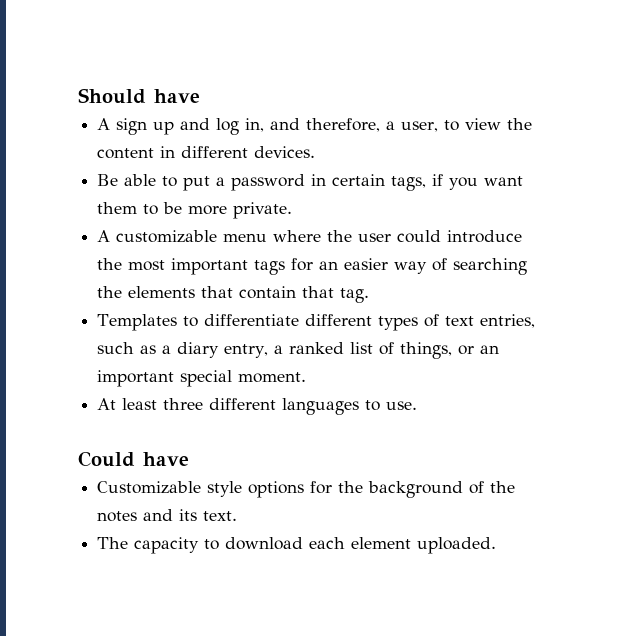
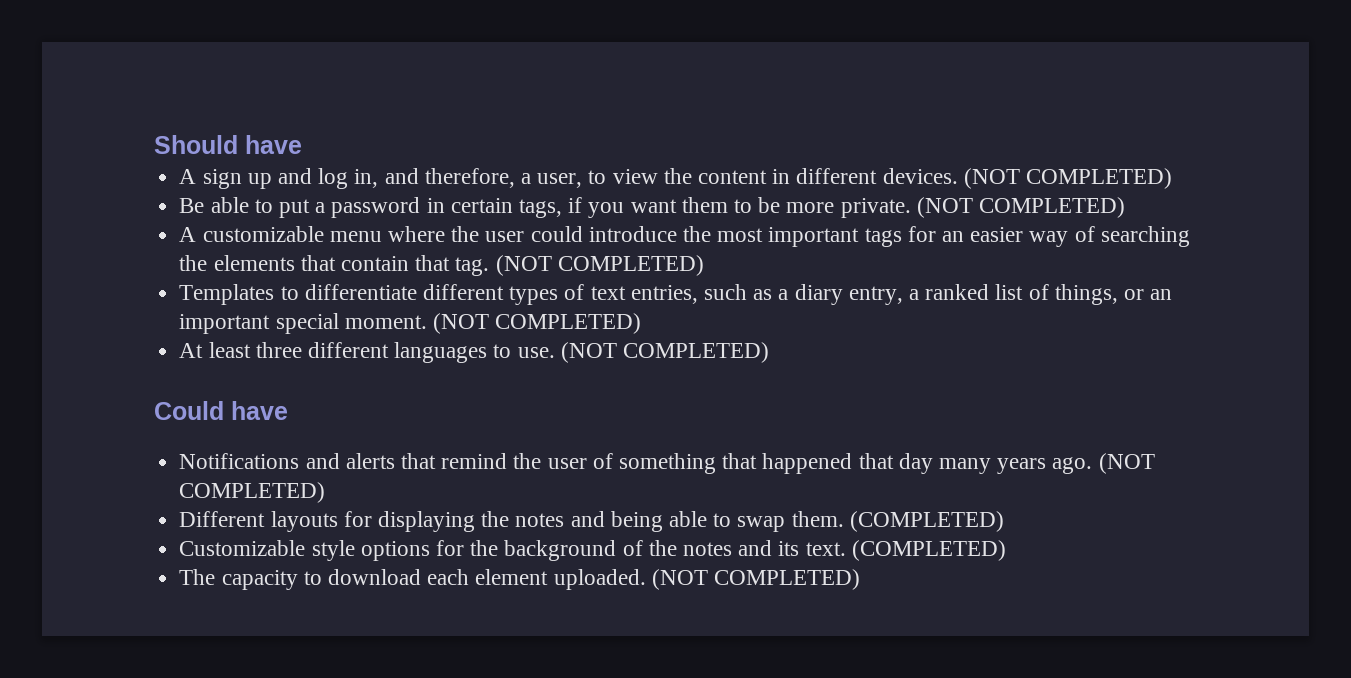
- A sign up and log in, and therefore, a user, to view the content in different devices.
+ A sign up and log in, and therefore, a user, to view the content in different devices. (NOT COMPLETED)
- Be able to put a password in certain tags, if you want them to be more private.
+ Be able to put a password in certain tags, if you want them to be more private. (NOT COMPLETED)
- A customizable menu where the user could introduce the most important tags for an easier way of searching the elements that contain that tag.
+ A customizable menu where the user could introduce the most important tags for an easier way of searching the elements that contain that tag. (NOT COMPLETED)
- Templates to differentiate different types of text entries, such as a diary entry, a ranked list of things, or an important special moment.
+ Templates to differentiate different types of text entries, such as a diary entry, a ranked list of things, or an important special moment. (NOT COMPLETED)
- At least three different languages to use.
+ At least three different languages to use. (NOT COMPLETED)
+ Notifications and alerts that remind the user of something that happened that day many years ago. (NOT COMPLETED)
+ Different layouts for displaying the notes and being able to swap them. (COMPLETED)
- Customizable style options for the background of the notes and its text.
+ Customizable style options for the background of the notes and its text. (COMPLETED)
- The capacity to download each element uploaded.
+ The capacity to download each element uploaded. (NOT COMPLETED)

